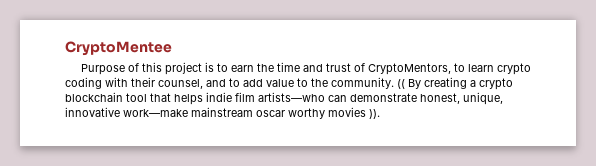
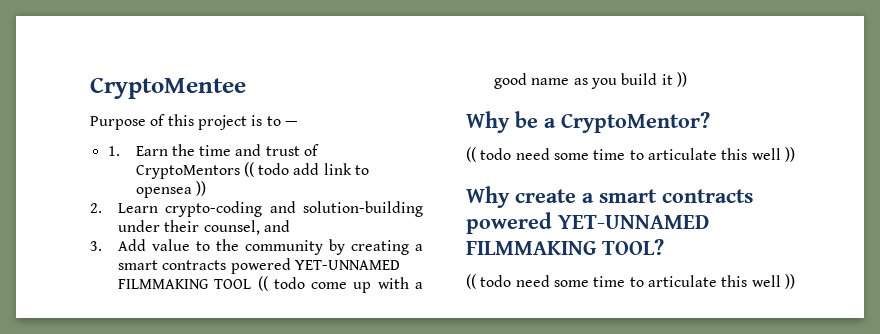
- Purpose of this project is to earn the time and trust of CryptoMentors, to learn crypto coding with their counsel, and to add value to the community. (( By creating a crypto blockchain tool that helps indie film artists—who can demonstrate honest, unique, innovative work—make mainstream oscar worthy movies )).
+ Purpose of this project is to —
+ 1. Earn the time and trust of CryptoMentors (( todo add link to opensea ))
+ 2. Learn crypto-coding and solution-building under their counsel, and
+ 3. Add value to the community by creating a smart contracts powered YET-UNNAMED FILMMAKING TOOL (( todo come up with a good name as you build it ))
+ Why be a CryptoMentor?
+ (( todo need some time to articulate this well ))
+ Why create a smart contracts powered YET-UNNAMED FILMMAKING TOOL?
+ (( todo need some time to articulate this well ))

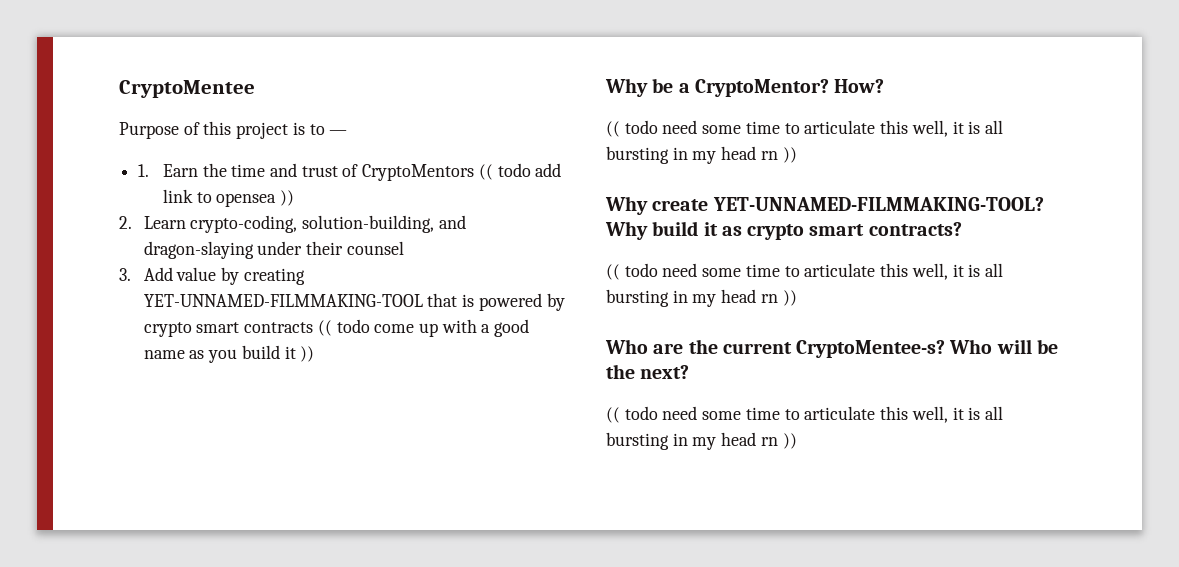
- 2. Learn crypto-coding and solution-building under their counsel, and
- 3. Add value to the community by creating a smart contracts powered YET-UNNAMED FILMMAKING TOOL (( todo come up with a good name as you build it ))
+ 2. Learn crypto-coding, solution-building, and dragon-slaying under their counsel
+ 3. Add value by creating YET-UNNAMED-FILMMAKING-TOOL that is powered by crypto smart contracts (( todo come up with a good name as you build it ))
- Why be a CryptoMentor?
- (( todo need some time to articulate this well ))
- Why create a smart contracts powered YET-UNNAMED FILMMAKING TOOL?
- (( todo need some time to articulate this well ))
+ Why be a CryptoMentor? How?
+ (( todo need some time to articulate this well, it is all bursting in my head rn ))
+ Why create YET-UNNAMED-FILMMAKING-TOOL? Why build it as crypto smart contracts?
+ (( todo need some time to articulate this well, it is all bursting in my head rn ))
+ Who are the current CryptoMentee-s? Who will be the next?
+ (( todo need some time to articulate this well, it is all bursting in my head rn ))

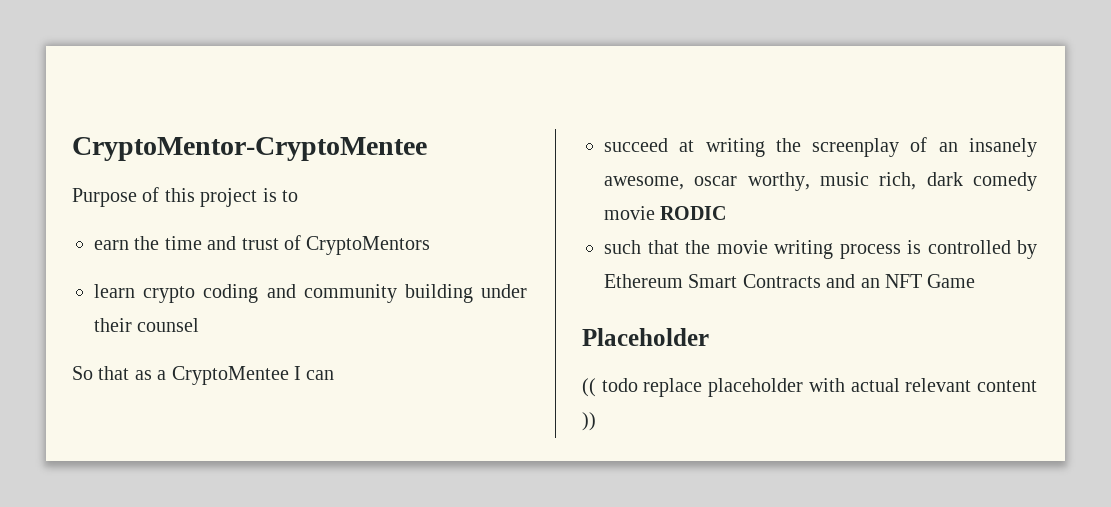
- CryptoMentee
+ CryptoMentor-CryptoMentee
- Purpose of this project is to —
- 1. Earn the time and trust of CryptoMentors (( todo add link to opensea ))
- 2. Learn crypto-coding, solution-building, and dragon-slaying under their counsel
- 3. Add value by creating YET-UNNAMED-FILMMAKING-TOOL that is powered by crypto smart contracts (( todo come up with a good name as you build it ))
- Why be a CryptoMentor? How?
- (( todo need some time to articulate this well, it is all bursting in my head rn ))
- Why create YET-UNNAMED-FILMMAKING-TOOL? Why build it as crypto smart contracts?
- (( todo need some time to articulate this well, it is all bursting in my head rn ))
- Who are the current CryptoMentee-s? Who will be the next?
- (( todo need some time to articulate this well, it is all bursting in my head rn ))
+ Purpose of this project is to
+ earn the time and trust of CryptoMentors
+ learn crypto coding and community building under their counsel
+ So that as a CryptoMentee I can
+ succeed at writing the screenplay of an insanely awesome, oscar worthy, music rich, dark comedy movie RODIC
+ such that the movie writing process is controlled by Ethereum Smart Contracts and an NFT Game
+ Placeholder
+ (( todo replace placeholder with actual relevant content ))

